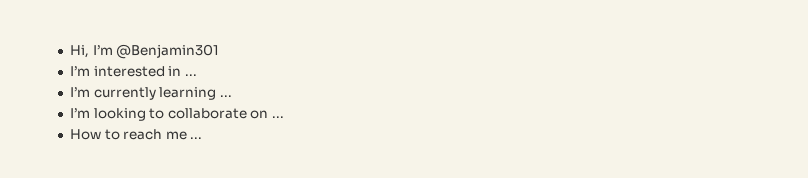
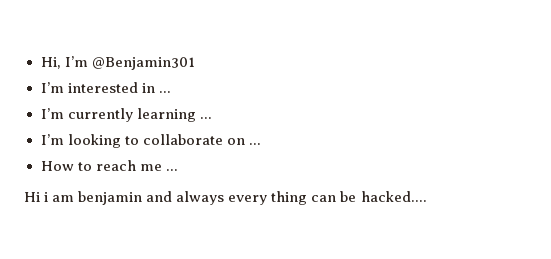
+ Hi i am benjamin and always every thing can be hacked....

